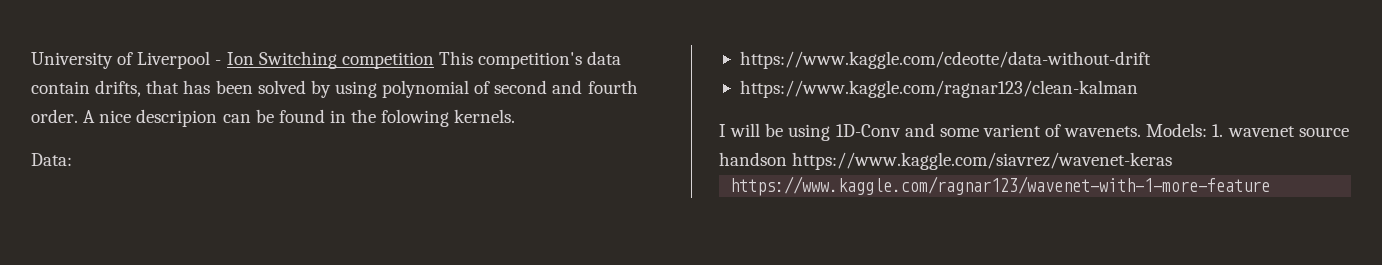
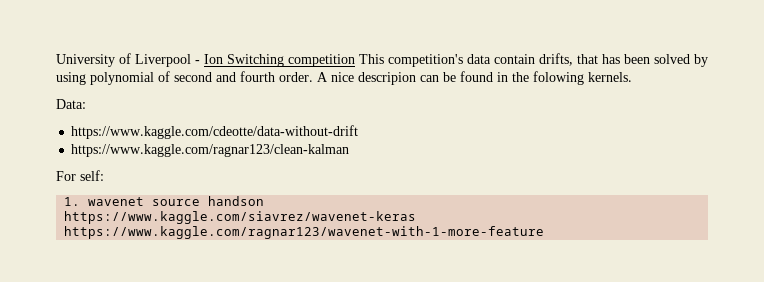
- I will be using 1D-Conv and some varient of wavenets. Models: 1. wavenet source handson https://www.kaggle.com/siavrez/wavenet-keras
+ For self:
+ 1. wavenet source handson
+ https://www.kaggle.com/siavrez/wavenet-keras

